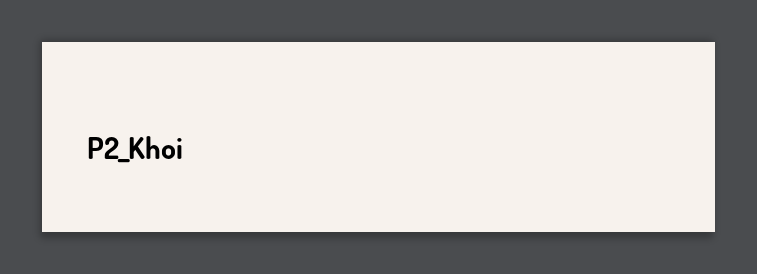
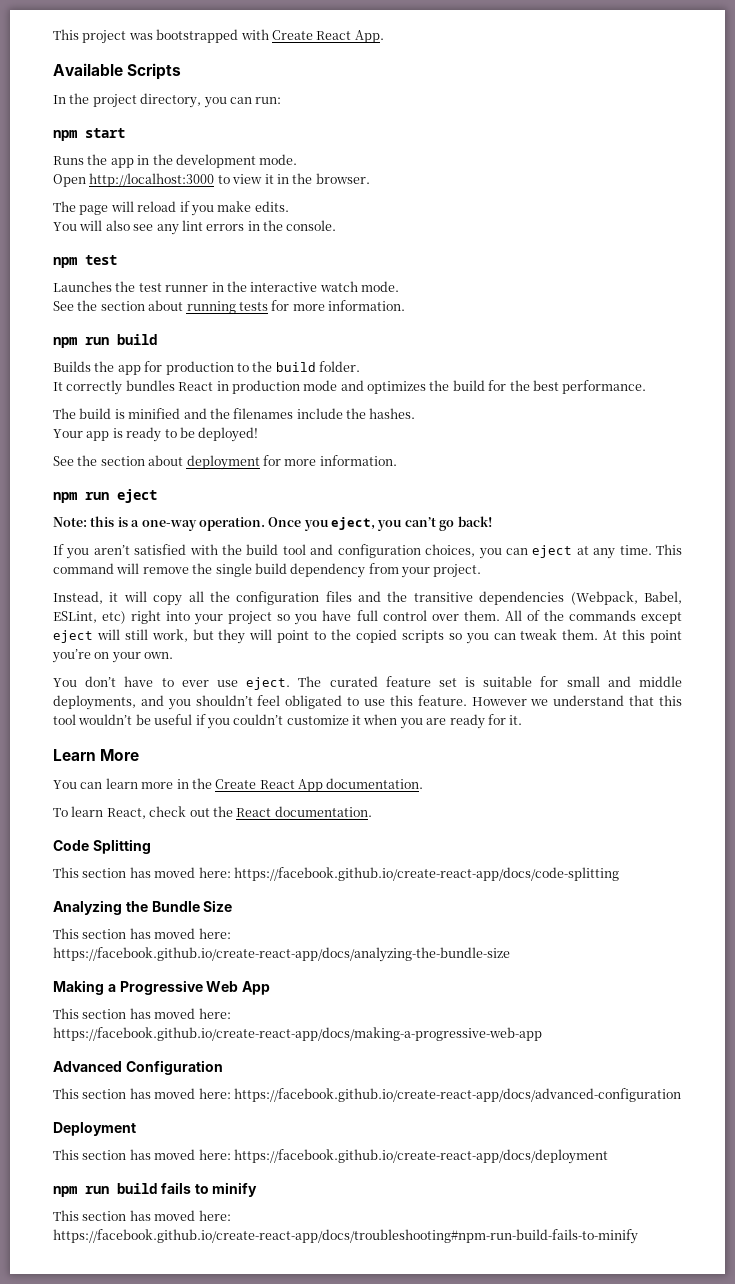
- P2_Khoi
+ This project was bootstrapped with Create React App.
+ Available Scripts
+ In the project directory, you can run:
+ npm start
+ Runs the app in the development mode.
+ Open http://localhost:3000 to view it in the browser.
+ The page will reload if you make edits.
+ You will also see any lint errors in the console.
+ npm test
+ Launches the test runner in the interactive watch mode.
+ See the section about running tests for more information.
+ npm run build
+ Builds the app for production to the build folder.
+ It correctly bundles React in production mode and optimizes the build for the best performance.
+ The build is minified and the filenames include the hashes.
+ Your app is ready to be deployed!
+ See the section about deployment for more information.
+ npm run eject
+ Note: this is a one-way operation. Once you eject, you can’t go back!
+ If you aren’t satisfied with the build tool and configuration choices, you can eject at any time. This command will remove the single build dependency from your project.
+ Instead, it will copy all the configuration files and the transitive dependencies (Webpack, Babel, ESLint, etc) right into your project so you have full control over them. All of the commands except eject will still work, but they will point to the copied scripts so you can tweak them. At this point you’re on your own.
+ You don’t have to ever use eject. The curated feature set is suitable for small and middle deployments, and you shouldn’t feel obligated to use this feature. However we understand that this tool wouldn’t be useful if you couldn’t customize it when you are ready for it.
+ Learn More
+ You can learn more in the Create React App documentation.
+ To learn React, check out the React documentation.
+ Code Splitting
+ This section has moved here: https://facebook.github.io/create-react-app/docs/code-splitting
+ Analyzing the Bundle Size
+ This section has moved here: https://facebook.github.io/create-react-app/docs/analyzing-the-bundle-size
+ Making a Progressive Web App
+ This section has moved here: https://facebook.github.io/create-react-app/docs/making-a-progressive-web-app
+ Advanced Configuration
+ This section has moved here: https://facebook.github.io/create-react-app/docs/advanced-configuration
+ Deployment
+ This section has moved here: https://facebook.github.io/create-react-app/docs/deployment
+ npm run build fails to minify
+ This section has moved here: https://facebook.github.io/create-react-app/docs/troubleshooting#npm-run-build-fails-to-minify

